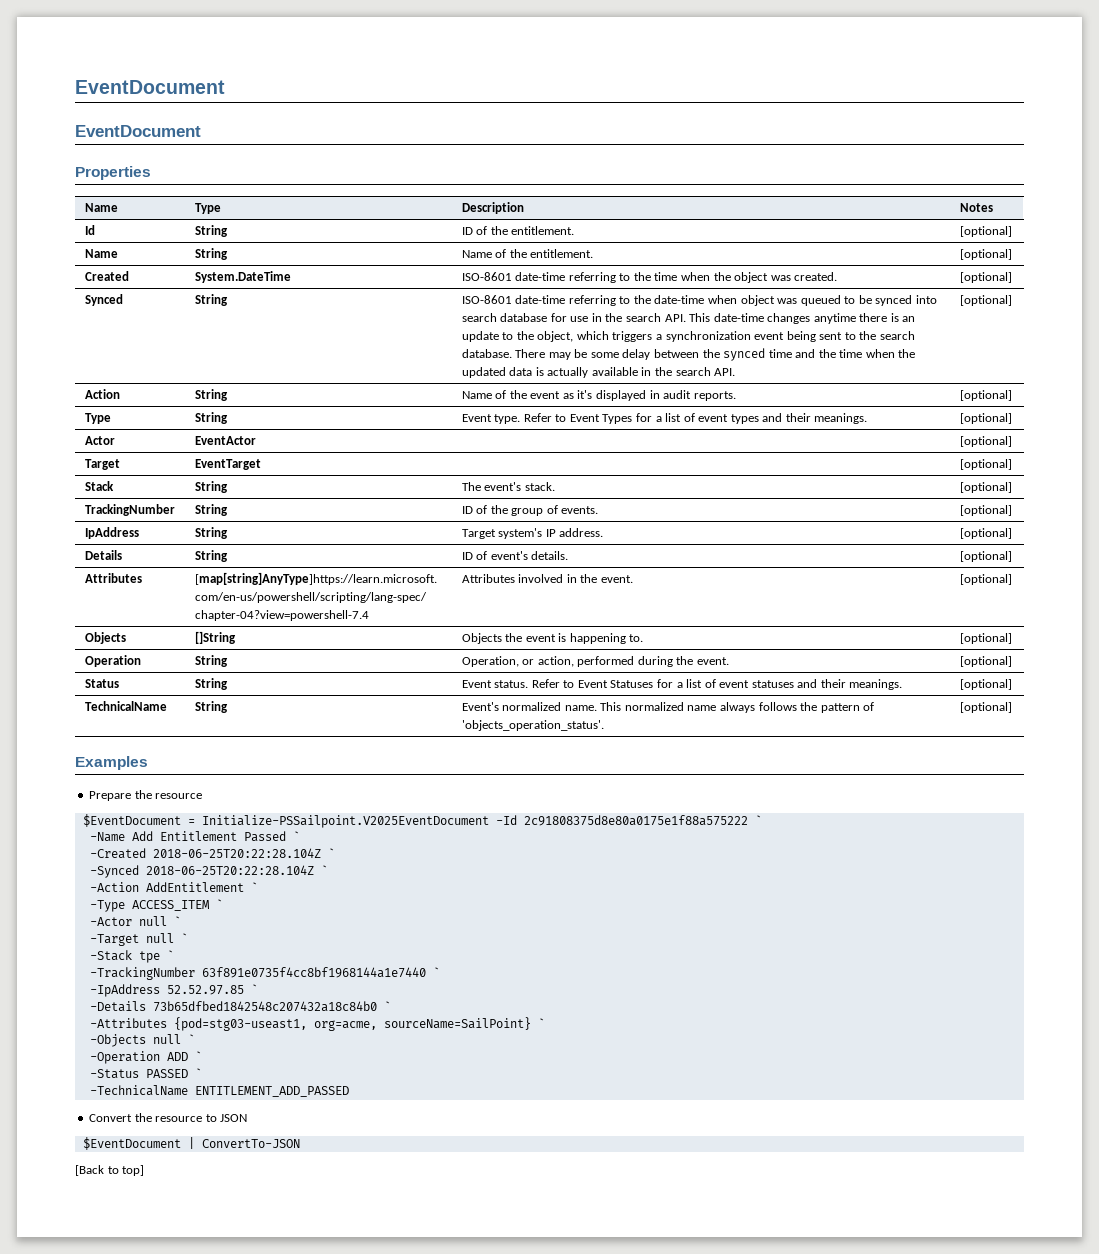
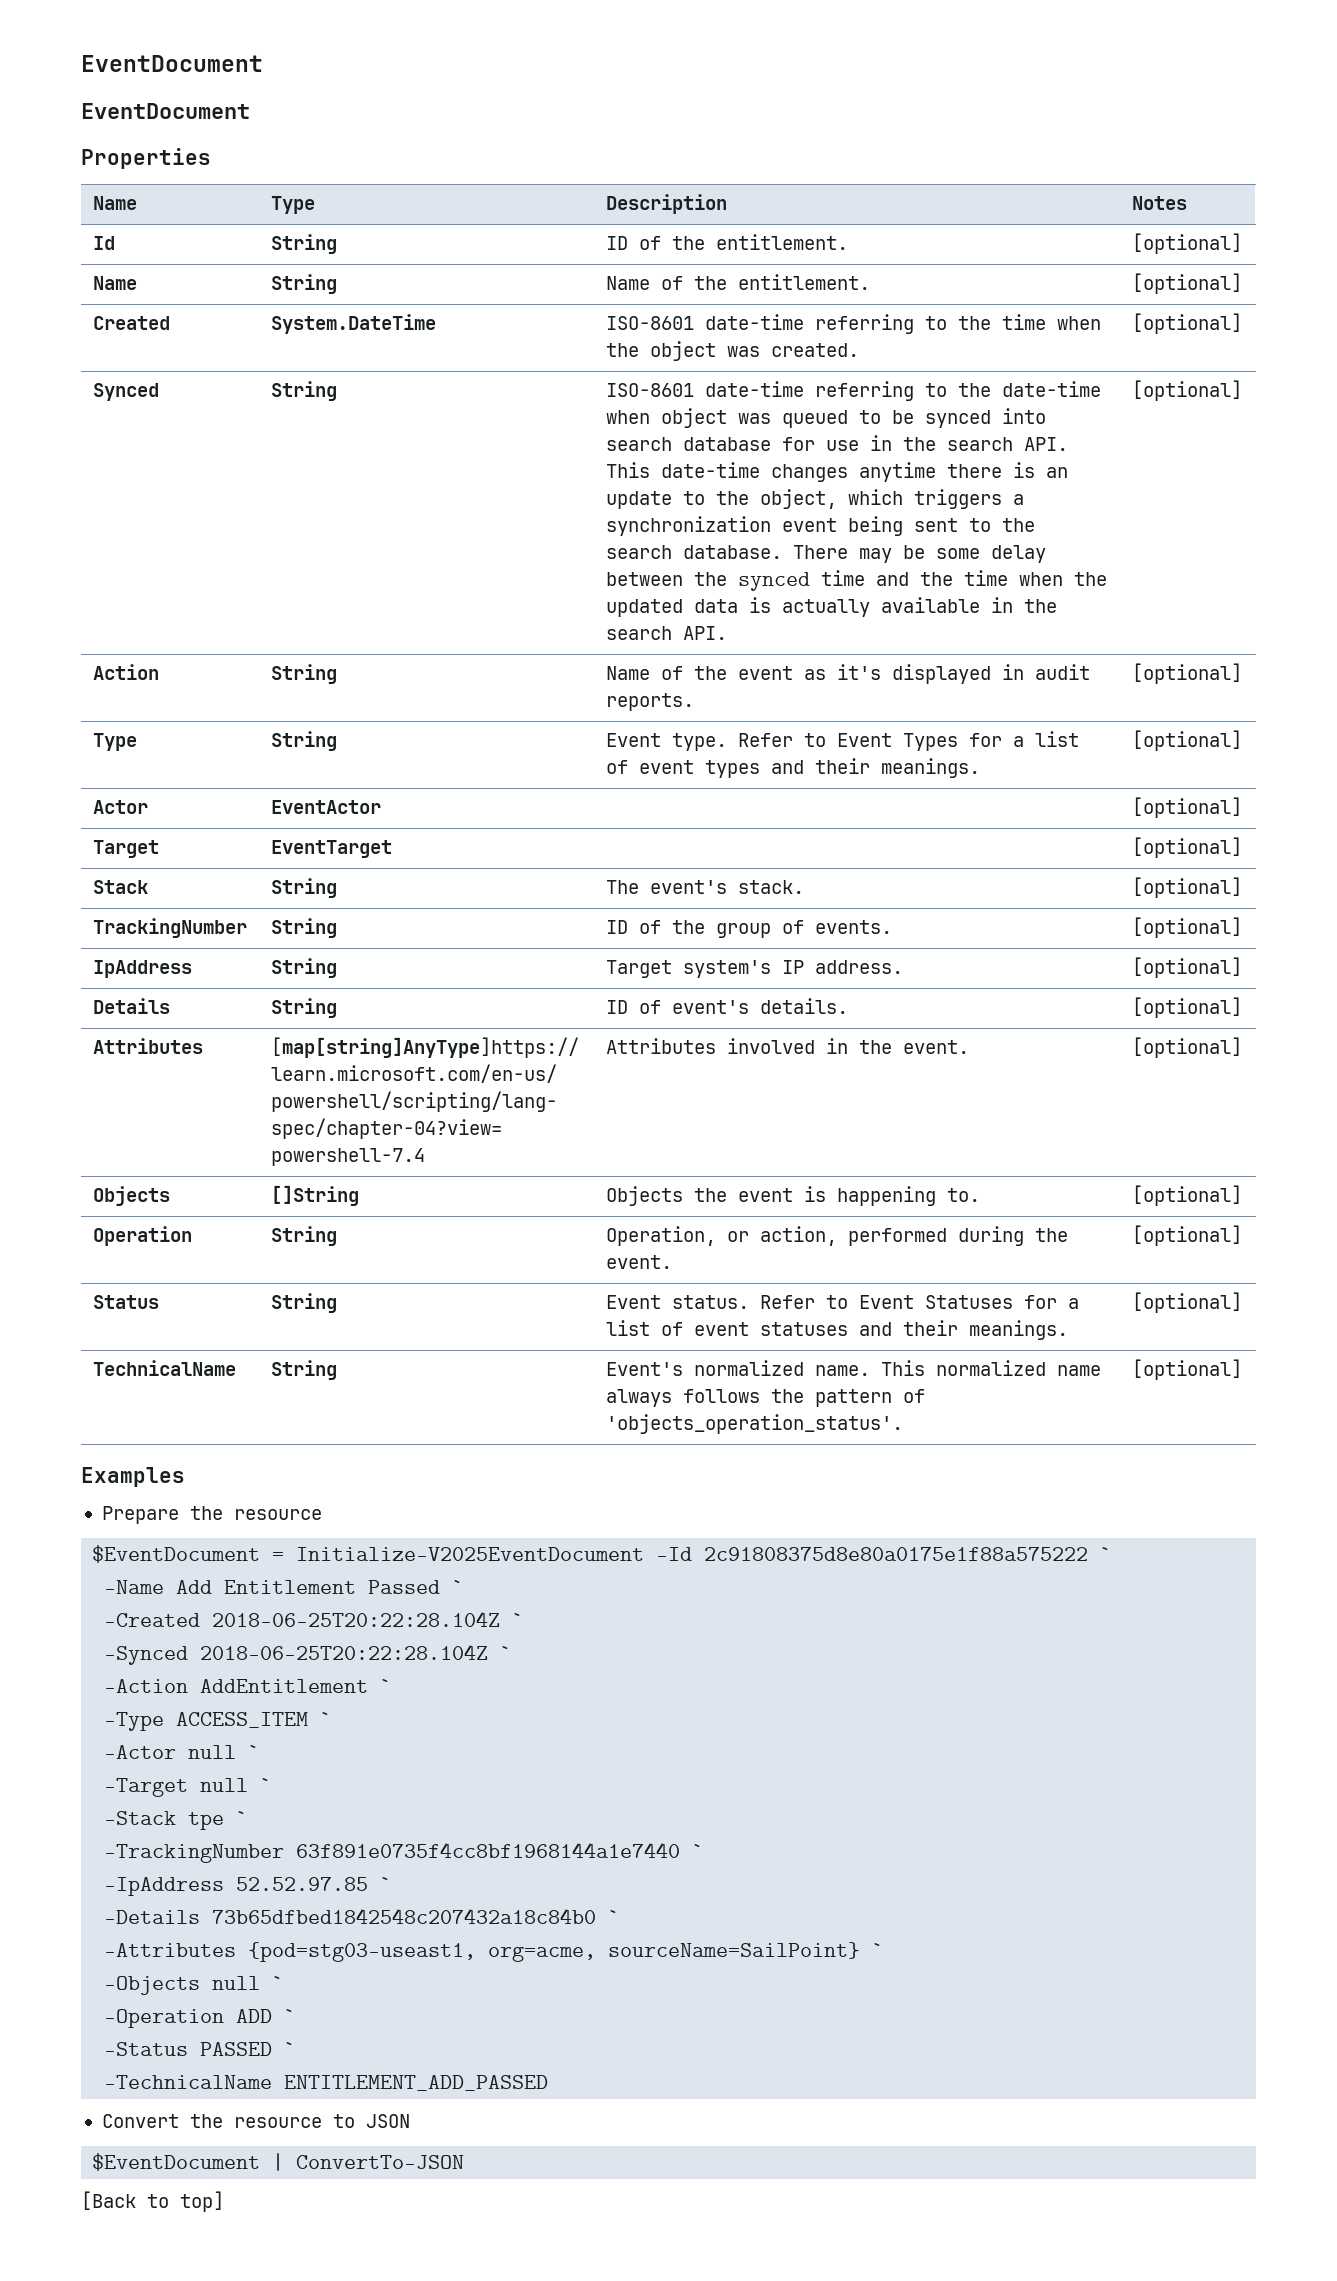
- $EventDocument = Initialize-PSSailpoint.V2025EventDocument -Id 2c91808375d8e80a0175e1f88a575222 `
+ $EventDocument = Initialize-V2025EventDocument -Id 2c91808375d8e80a0175e1f88a575222 `

